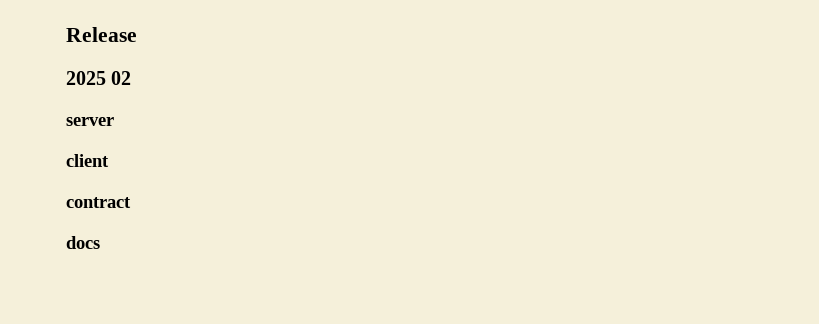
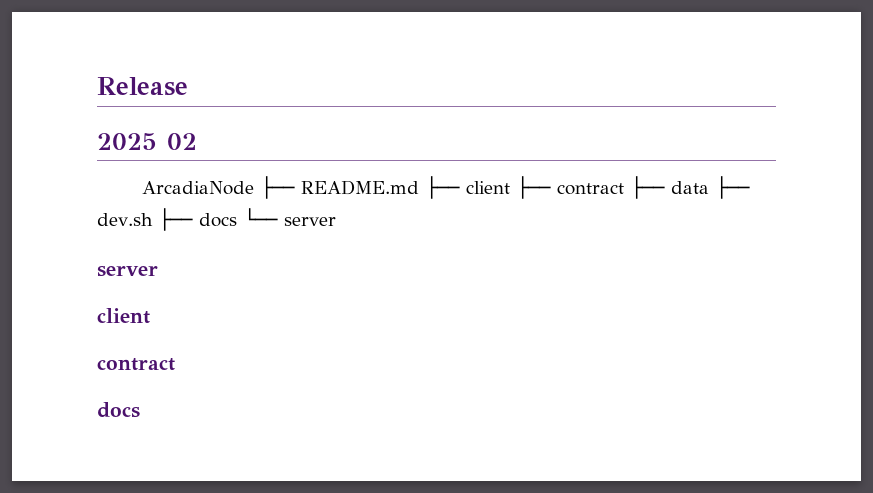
+ ArcadiaNode ├── README.md ├── client ├── contract ├── data ├── dev.sh ├── docs └── server

